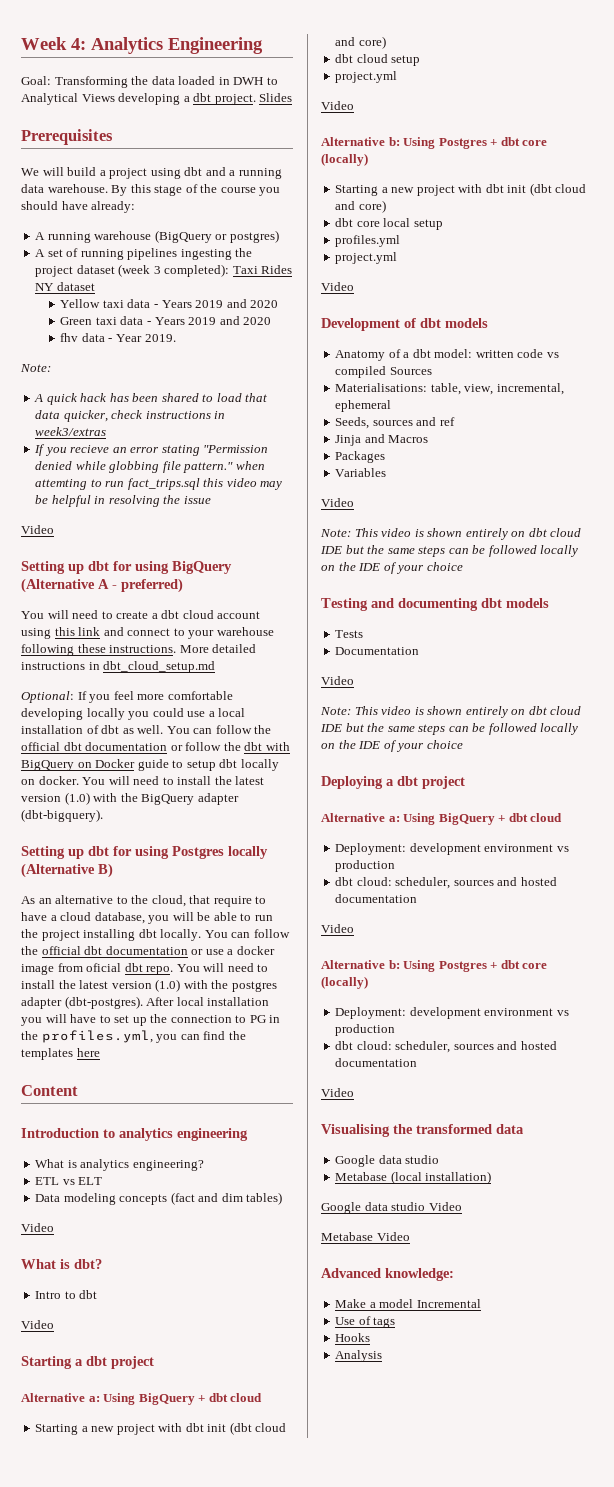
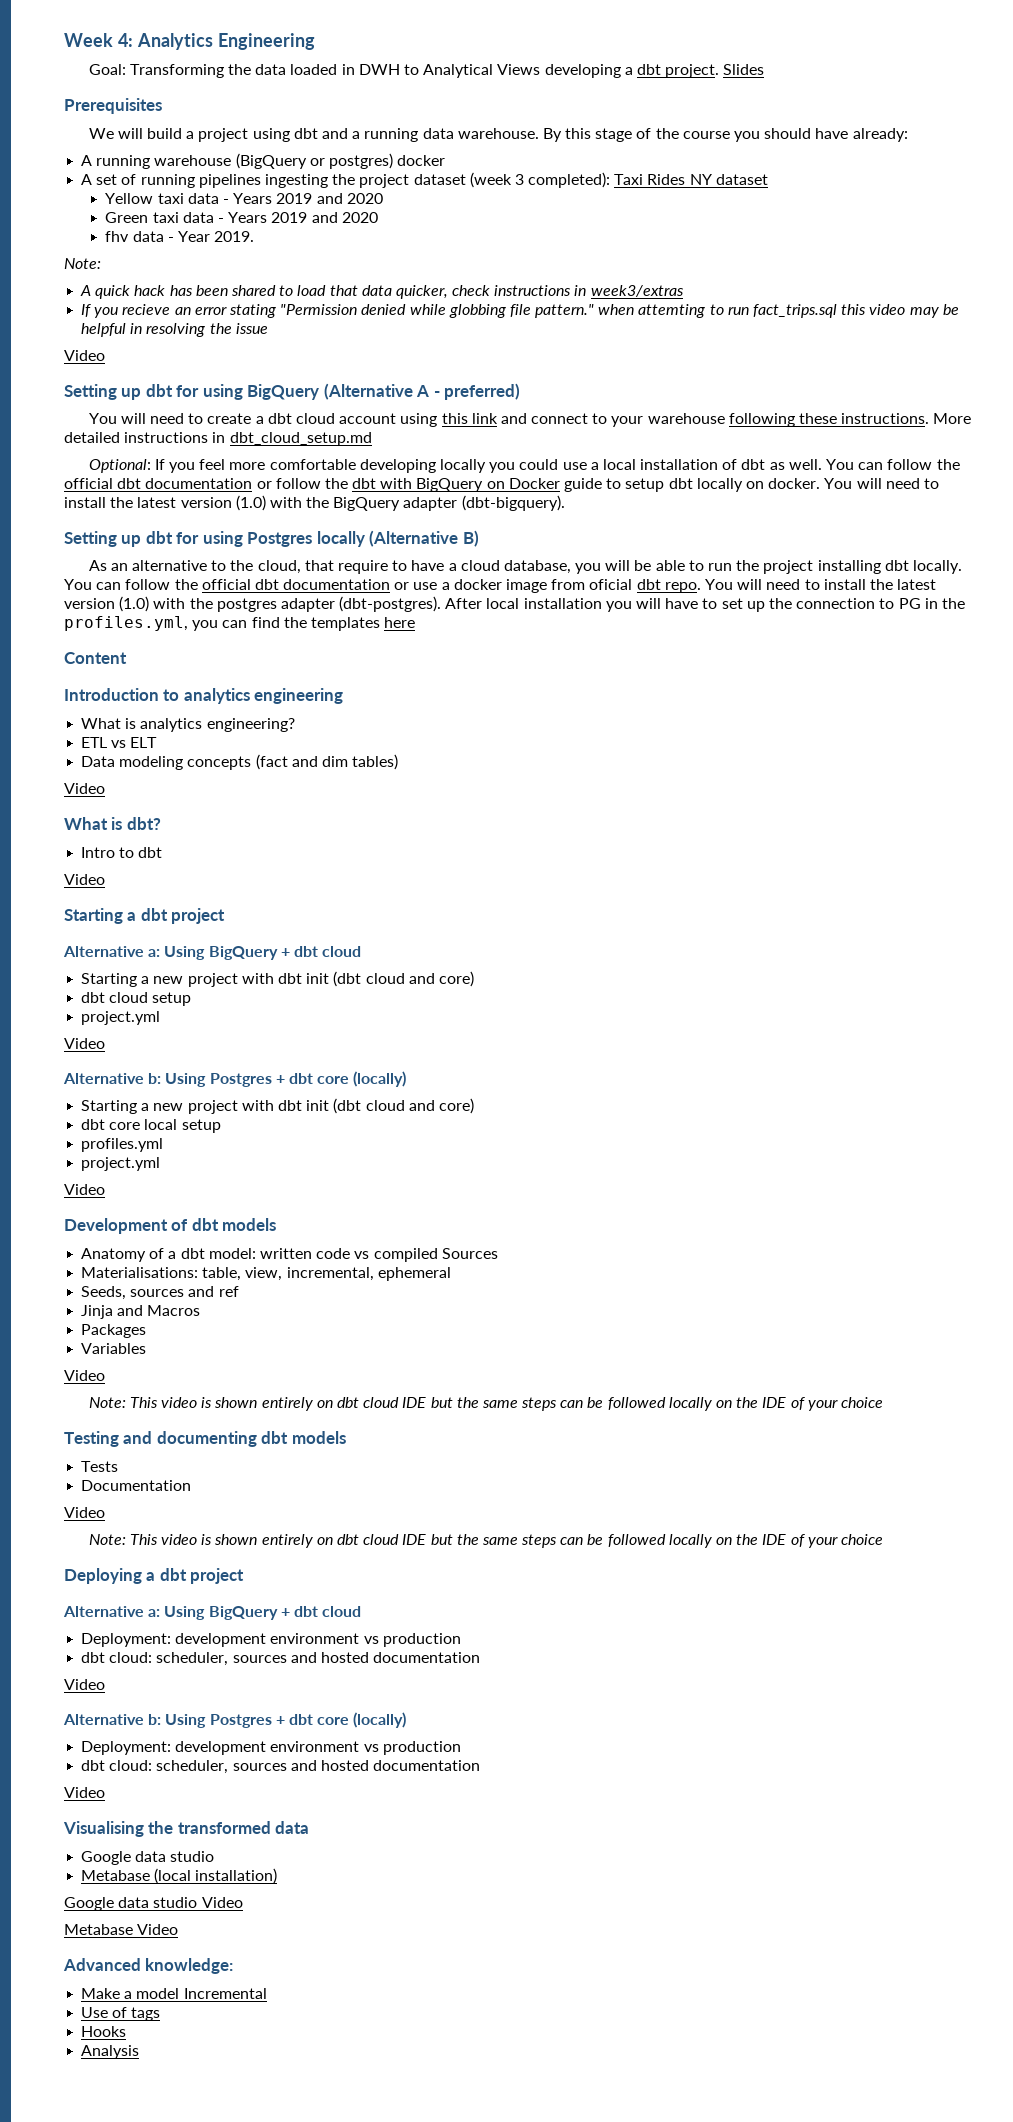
- A running warehouse (BigQuery or postgres)
+ A running warehouse (BigQuery or postgres) docker

